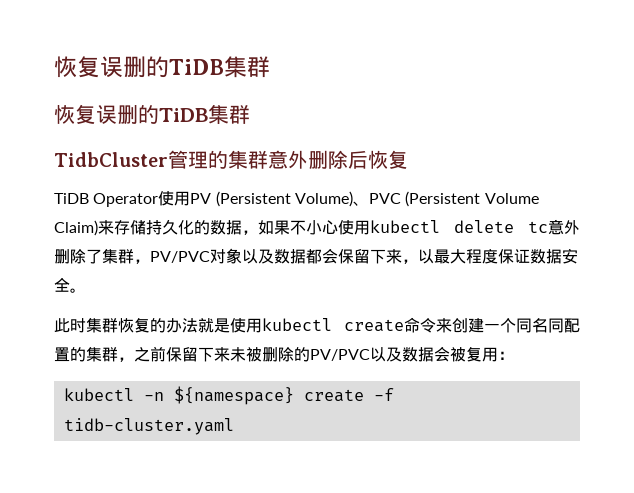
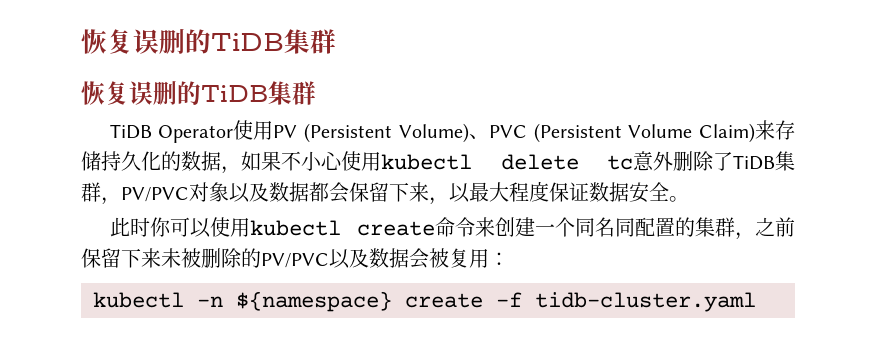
- TidbCluster管理的集群意外删除后恢复
- TiDB Operator使用PV (Persistent Volume)、PVC (Persistent Volume Claim)来存储持久化的数据，如果不小心使用kubectl delete tc意外删除了集群，PV/PVC对象以及数据都会保留下来，以最大程度保证数据安全。
+ TiDB Operator使用PV (Persistent Volume)、PVC (Persistent Volume Claim)来存储持久化的数据，如果不小心使用kubectl delete tc意外删除了TiDB集群，PV/PVC对象以及数据都会保留下来，以最大程度保证数据安全。
- 此时集群恢复的办法就是使用kubectl create命令来创建一个同名同配置的集群，之前保留下来未被删除的PV/PVC以及数据会被复用：
+ 此时你可以使用kubectl create命令来创建一个同名同配置的集群，之前保留下来未被删除的PV/PVC以及数据会被复用：

